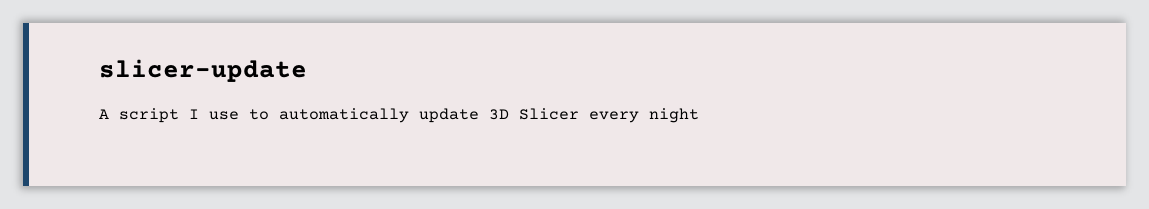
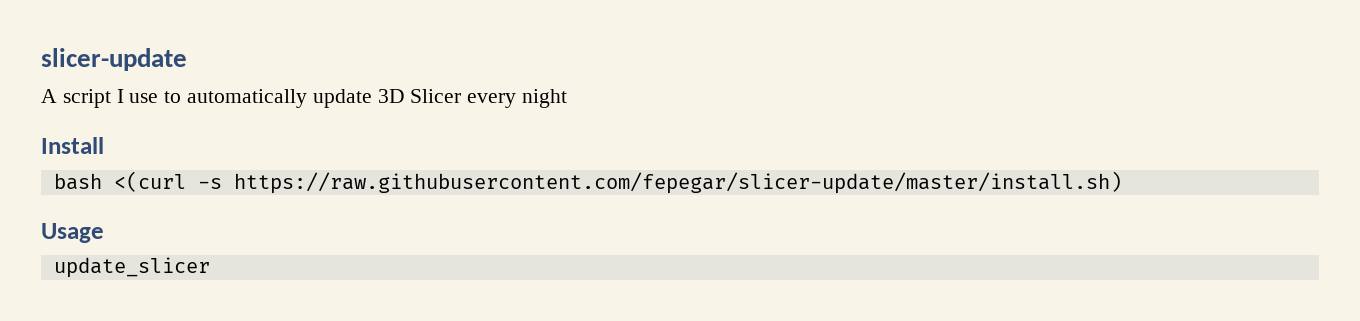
+ Install
+ bash <(curl -s https://raw.githubusercontent.com/fepegar/slicer-update/master/install.sh)
+ Usage
+ update_slicer

